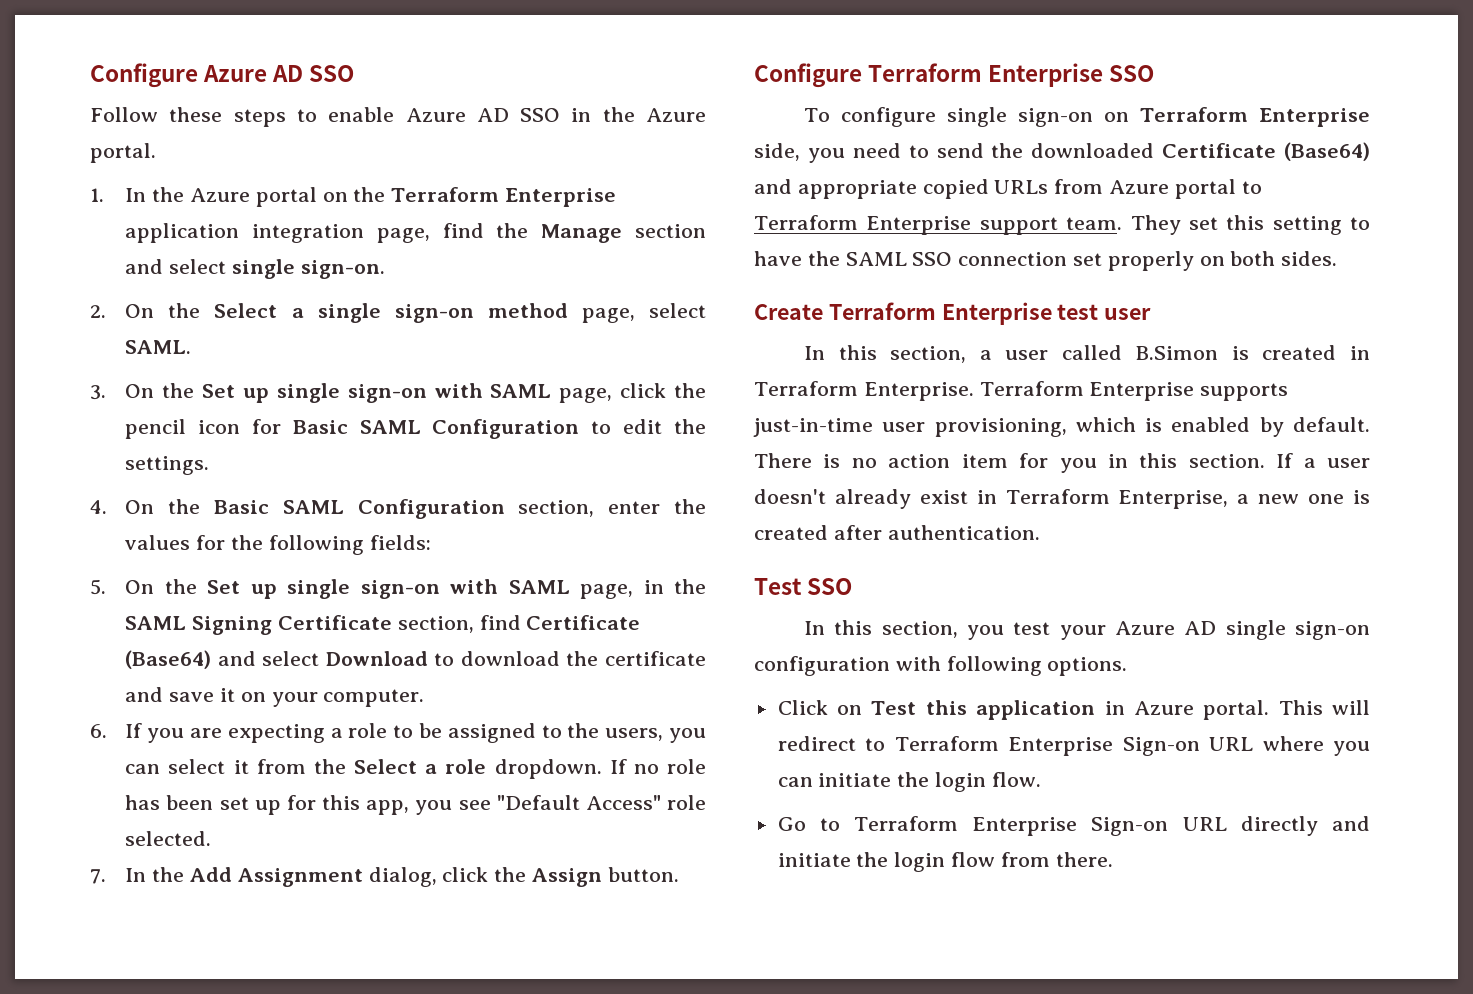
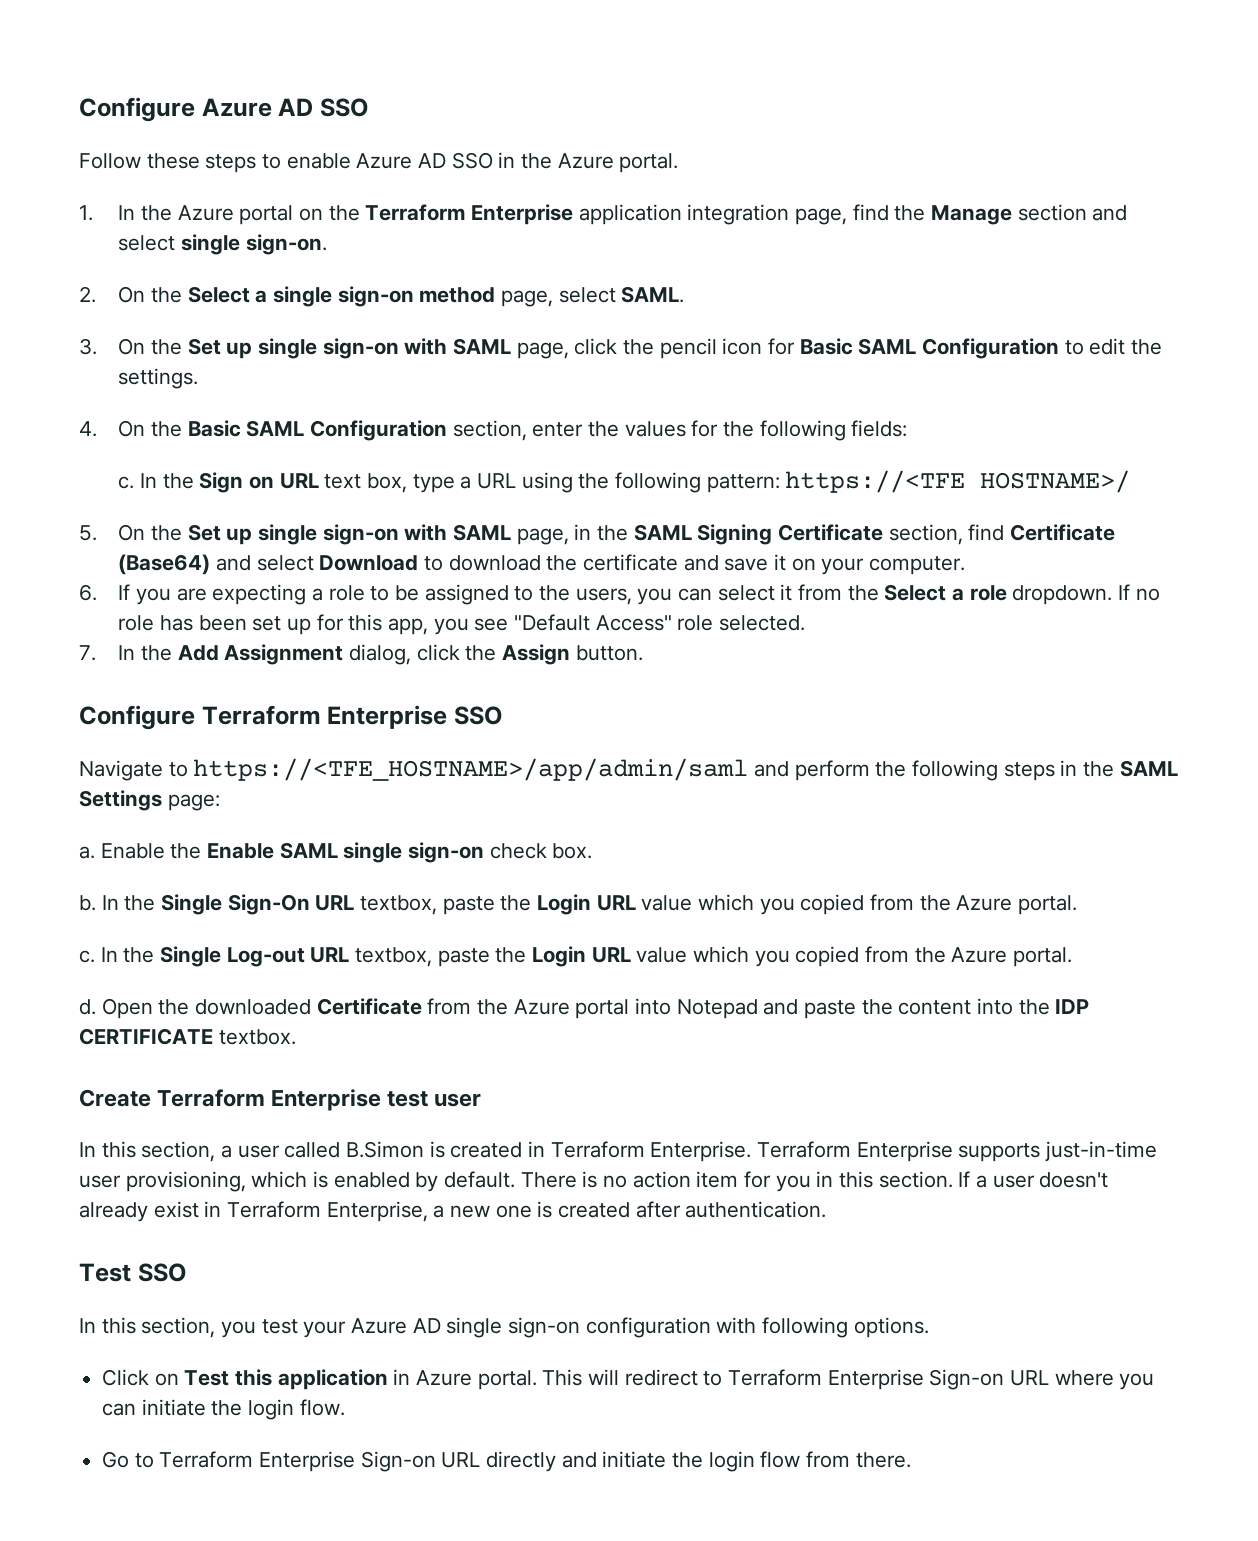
+ c. In the Sign on URL text box, type a URL using the following pattern: https://<TFE HOSTNAME>/
- To configure single sign-on on Terraform Enterprise side, you need to send the downloaded Certificate (Base64) and appropriate copied URLs from Azure portal to Terraform Enterprise support team. They set this setting to have the SAML SSO connection set properly on both sides.
+ Navigate to https://<TFE_HOSTNAME>/app/admin/saml and perform the following steps in the SAML Settings page:
+ a. Enable the Enable SAML single sign-on check box.
+ b. In the Single Sign-On URL textbox, paste the Login URL value which you copied from the Azure portal.
+ c. In the Single Log-out URL textbox, paste the Login URL value which you copied from the Azure portal.
+ d. Open the downloaded Certificate from the Azure portal into Notepad and paste the content into the IDP CERTIFICATE textbox.

